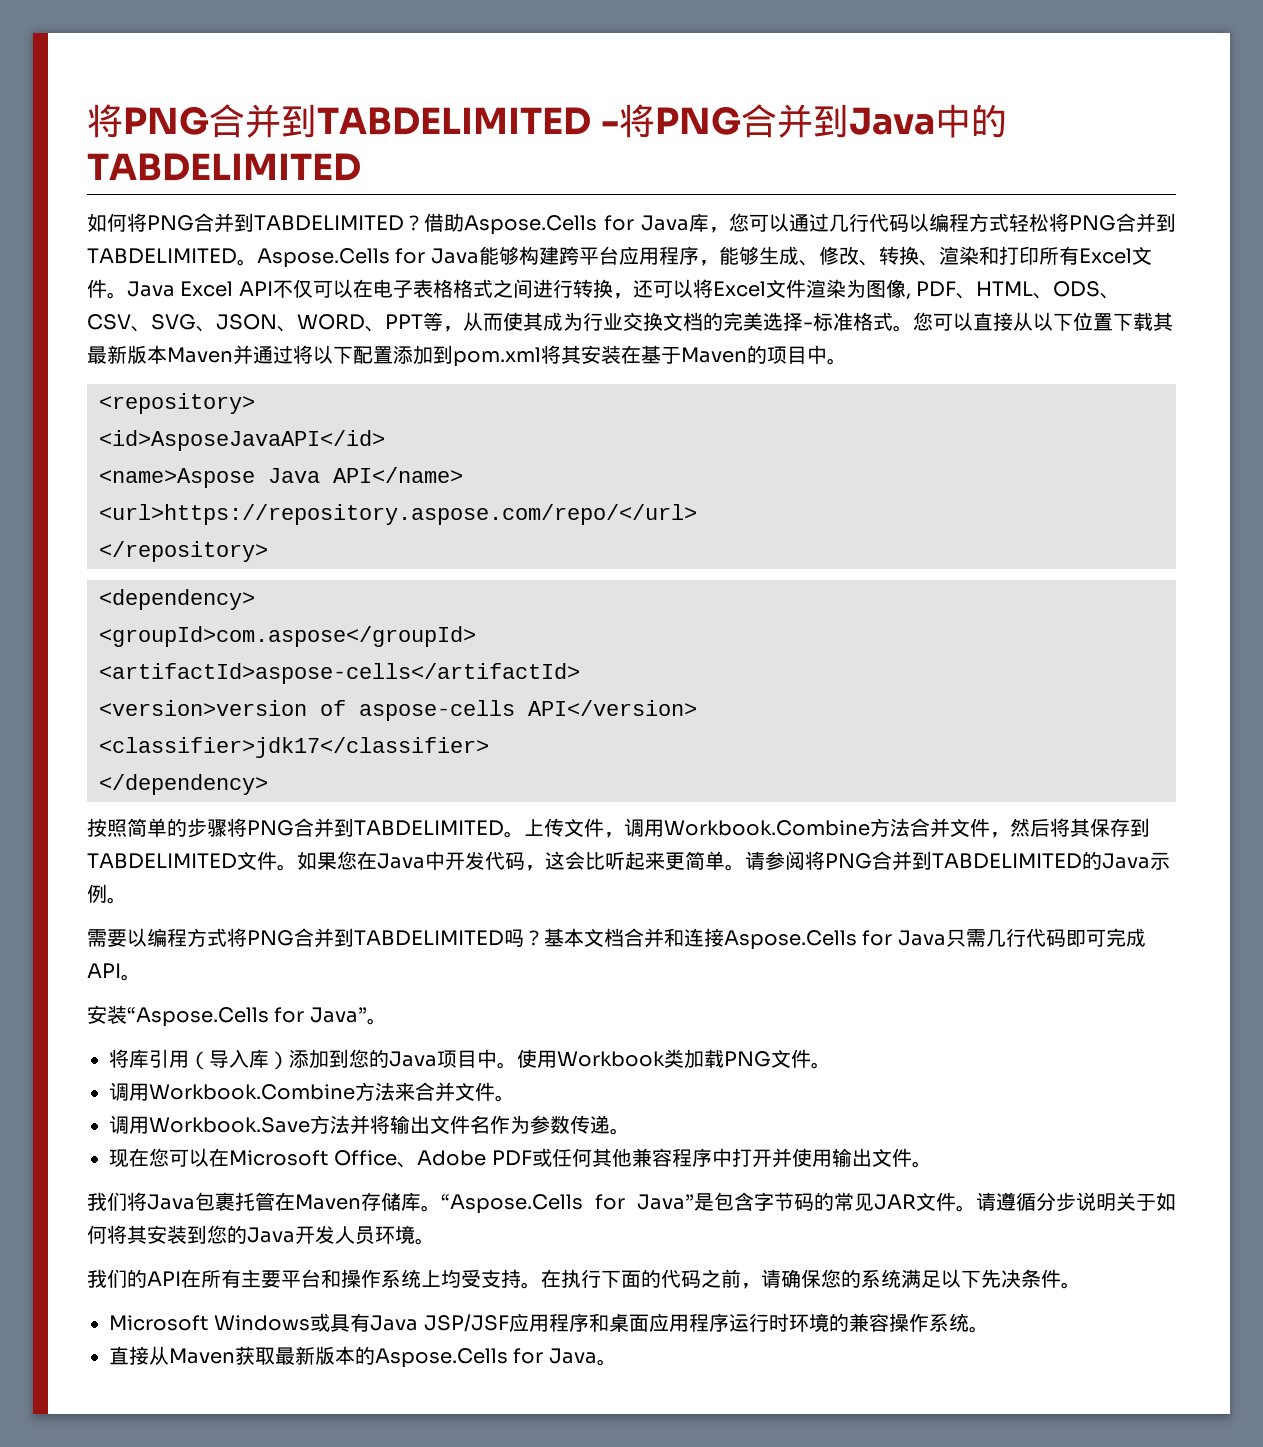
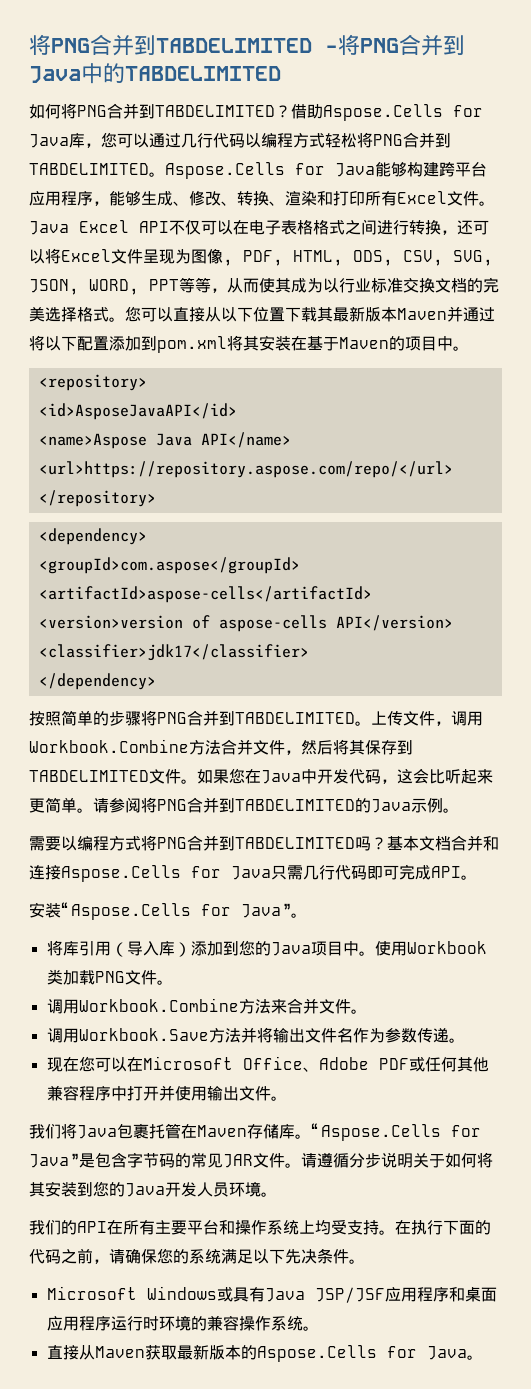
- Java Excel API不仅可以在电子表格格式之间进行转换，还可以将Excel文件渲染为图像, PDF、HTML、ODS、CSV、SVG、JSON、WORD、PPT等，从而使其成为行业交换文档的完美选择-标准格式。
+ Java Excel API不仅可以在电子表格格式之间进行转换，还可以将Excel文件呈现为图像, PDF, HTML, ODS, CSV, SVG, JSON, WORD, PPT等等，从而使其成为以行业标准交换文档的完美选择格式。

